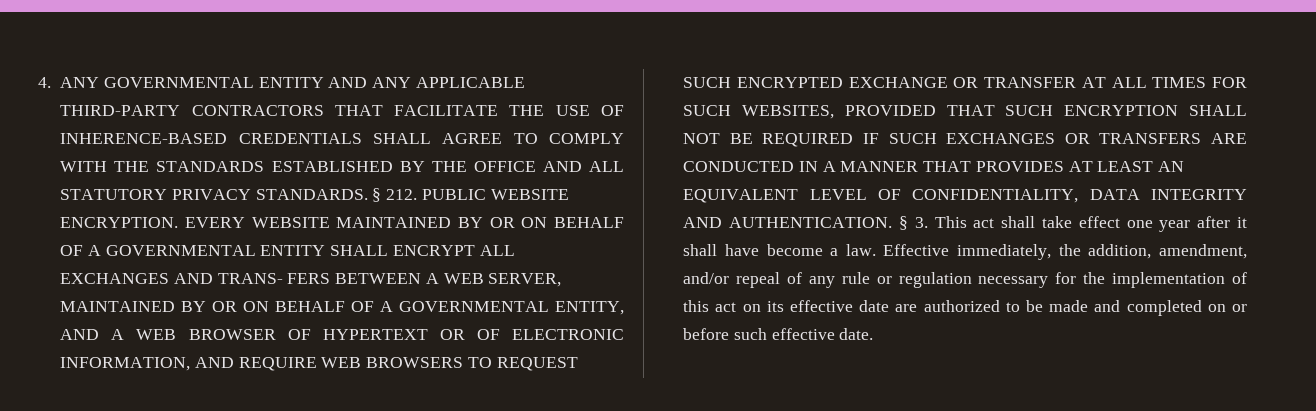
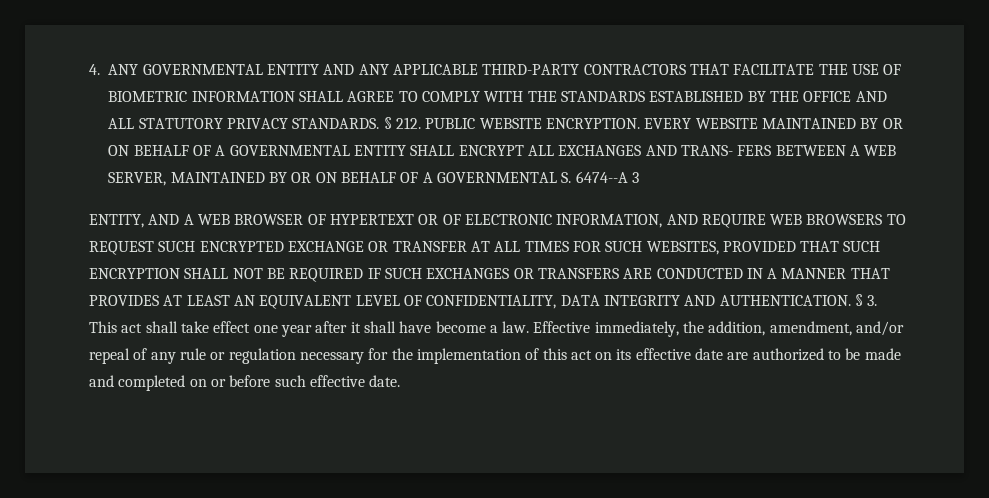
- 4. ANY GOVERNMENTAL ENTITY AND ANY APPLICABLE THIRD-PARTY CONTRACTORS THAT FACILITATE THE USE OF INHERENCE-BASED CREDENTIALS SHALL AGREE TO COMPLY WITH THE STANDARDS ESTABLISHED BY THE OFFICE AND ALL STATUTORY PRIVACY STANDARDS.
+ 4. ANY GOVERNMENTAL ENTITY AND ANY APPLICABLE THIRD-PARTY CONTRACTORS THAT FACILITATE THE USE OF BIOMETRIC INFORMATION SHALL AGREE TO COMPLY WITH THE STANDARDS ESTABLISHED BY THE OFFICE AND ALL STATUTORY PRIVACY STANDARDS.
- EVERY WEBSITE MAINTAINED BY OR ON BEHALF OF A GOVERNMENTAL ENTITY SHALL ENCRYPT ALL EXCHANGES AND TRANS- FERS BETWEEN A WEB SERVER, MAINTAINED BY OR ON BEHALF OF A GOVERNMENTAL ENTITY, AND A WEB BROWSER OF HYPERTEXT OR OF ELECTRONIC INFORMATION, AND REQUIRE WEB BROWSERS TO REQUEST SUCH ENCRYPTED EXCHANGE OR TRANSFER AT ALL TIMES FOR SUCH WEBSITES, PROVIDED THAT SUCH ENCRYPTION SHALL NOT BE REQUIRED IF SUCH EXCHANGES OR TRANSFERS ARE CONDUCTED IN A MANNER THAT PROVIDES AT LEAST AN EQUIVALENT LEVEL OF CONFIDENTIALITY, DATA INTEGRITY AND AUTHENTICATION.
+ EVERY WEBSITE MAINTAINED BY OR ON BEHALF OF A GOVERNMENTAL ENTITY SHALL ENCRYPT ALL EXCHANGES AND TRANS- FERS BETWEEN A WEB SERVER, MAINTAINED BY OR ON BEHALF OF A GOVERNMENTAL S. 6474--A 3
+ ENTITY, AND A WEB BROWSER OF HYPERTEXT OR OF ELECTRONIC INFORMATION, AND REQUIRE WEB BROWSERS TO REQUEST SUCH ENCRYPTED EXCHANGE OR TRANSFER AT ALL TIMES FOR SUCH WEBSITES, PROVIDED THAT SUCH ENCRYPTION SHALL NOT BE REQUIRED IF SUCH EXCHANGES OR TRANSFERS ARE CONDUCTED IN A MANNER THAT PROVIDES AT LEAST AN EQUIVALENT LEVEL OF CONFIDENTIALITY, DATA INTEGRITY AND AUTHENTICATION.

